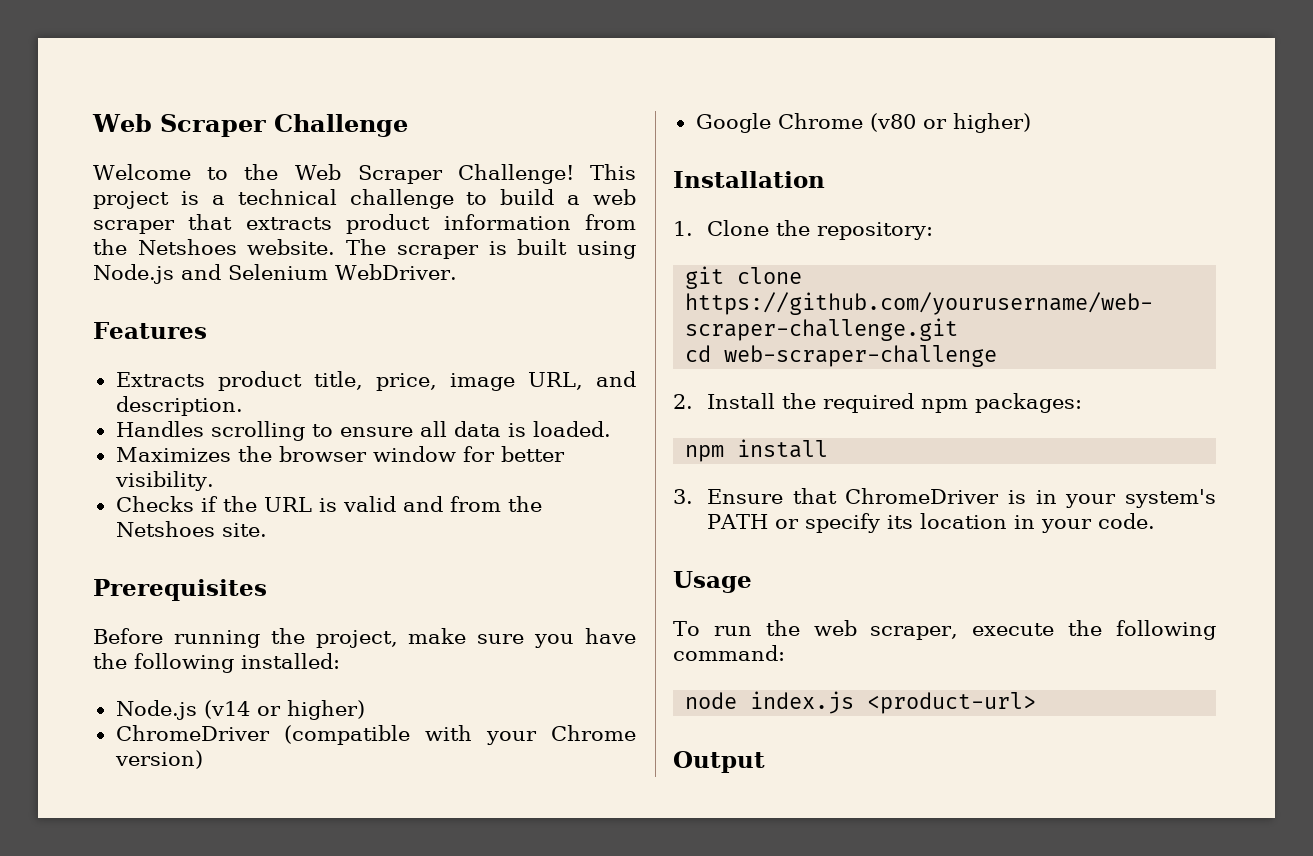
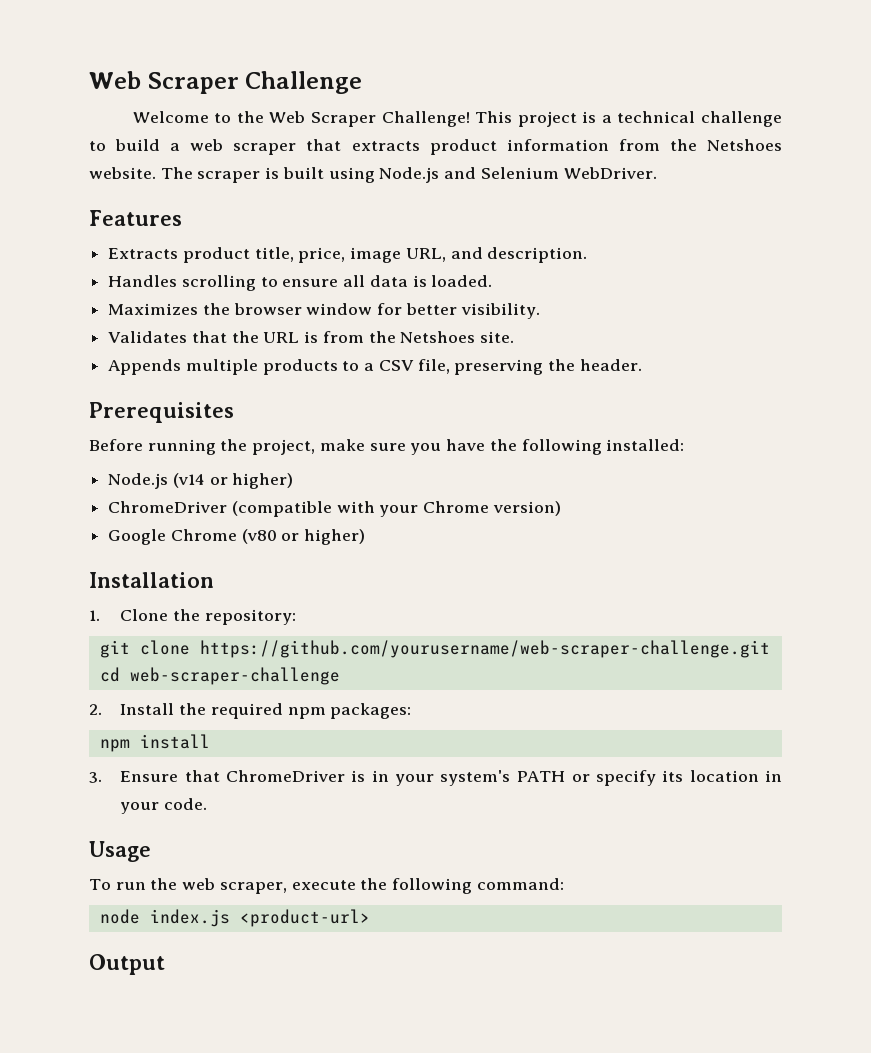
- Checks if the URL is valid and from the Netshoes site.
+ Validates that the URL is from the Netshoes site.
+ Appends multiple products to a CSV file, preserving the header.

